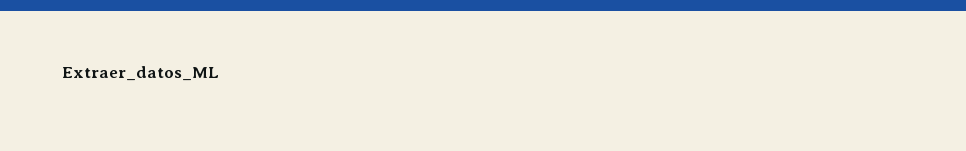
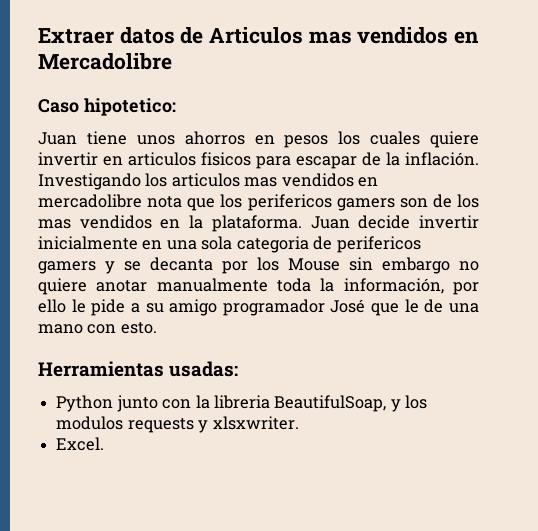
- Extraer_datos_ML
+ Extraer datos de Articulos mas vendidos en Mercadolibre
+ Caso hipotetico:
+ Juan tiene unos ahorros en pesos los cuales quiere invertir en articulos fisicos para escapar de la inflación. Investigando los articulos mas vendidos en mercadolibre nota que los perifericos gamers son de los mas vendidos en la plataforma. Juan decide invertir inicialmente en una sola categoria de perifericos gamers y se decanta por los Mouse sin embargo no quiere anotar manualmente toda la información, por ello le pide a su amigo programador José que le de una mano con esto.
+ Herramientas usadas:
+ Python junto con la libreria BeautifulSoap, y los modulos requests y xlsxwriter.
+ Excel.

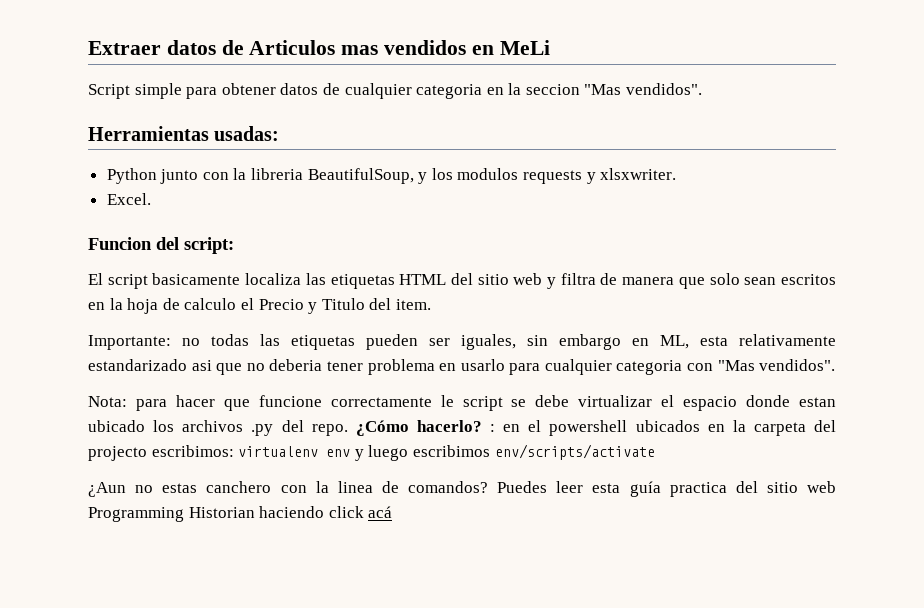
- Extraer datos de Articulos mas vendidos en Mercadolibre
- Caso hipotetico:
- Juan tiene unos ahorros en pesos los cuales quiere invertir en articulos fisicos para escapar de la inflación. Investigando los articulos mas vendidos en mercadolibre nota que los perifericos gamers son de los mas vendidos en la plataforma. Juan decide invertir inicialmente en una sola categoria de perifericos gamers y se decanta por los Mouse sin embargo no quiere anotar manualmente toda la información, por ello le pide a su amigo programador José que le de una mano con esto.
+ Extraer datos de Articulos mas vendidos en MeLi
+ Script simple para obtener datos de cualquier categoria en la seccion "Mas vendidos".
- Python junto con la libreria BeautifulSoap, y los modulos requests y xlsxwriter.
+ Python junto con la libreria BeautifulSoup, y los modulos requests y xlsxwriter.
+ Funcion del script:
+ El script basicamente localiza las etiquetas HTML del sitio web y filtra de manera que solo sean escritos en la hoja de calculo el Precio y Titulo del item.
+ Importante: no todas las etiquetas pueden ser iguales, sin embargo en ML, esta relativamente estandarizado asi que no deberia tener problema en usarlo para cualquier categoria con "Mas vendidos".
+ Nota: para hacer que funcione correctamente le script se debe virtualizar el espacio donde estan ubicado los archivos .py del repo. ¿Cómo hacerlo? : en el powershell ubicados en la carpeta del projecto escribimos: virtualenv env y luego escribimos env/scripts/activate
+ ¿Aun no estas canchero con la linea de comandos? Puedes leer esta guía practica del sitio web Programming Historian haciendo click acá

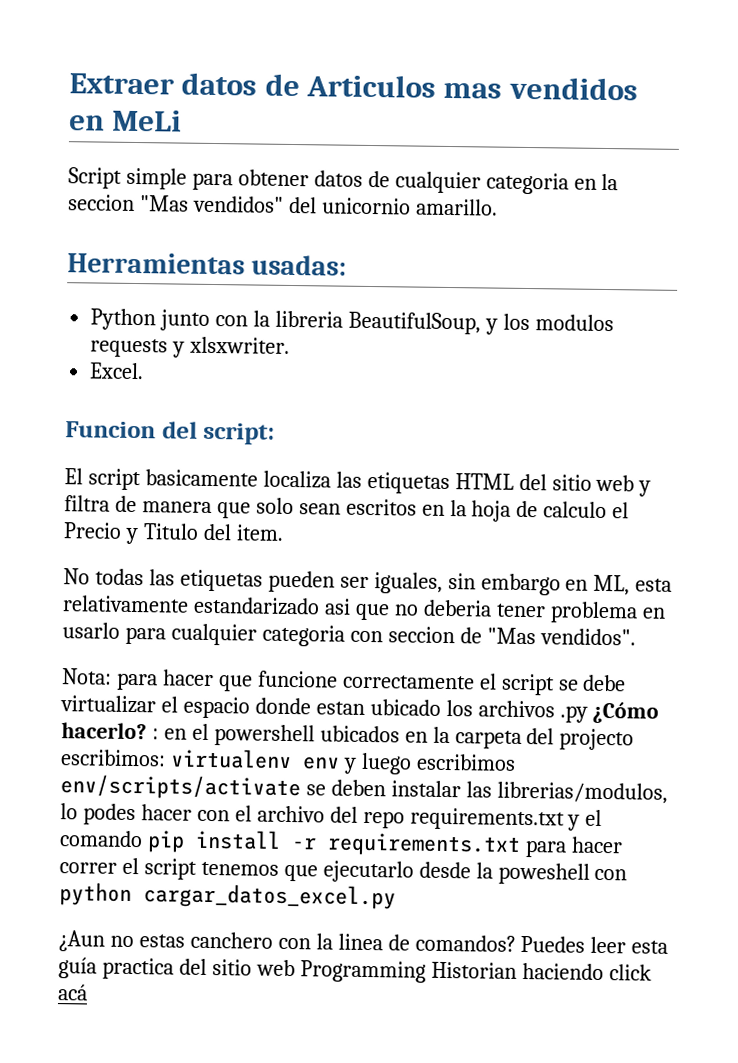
- Script simple para obtener datos de cualquier categoria en la seccion "Mas vendidos".
+ Script simple para obtener datos de cualquier categoria en la seccion "Mas vendidos" del unicornio amarillo.
- Importante: no todas las etiquetas pueden ser iguales, sin embargo en ML, esta relativamente estandarizado asi que no deberia tener problema en usarlo para cualquier categoria con "Mas vendidos".
+ No todas las etiquetas pueden ser iguales, sin embargo en ML, esta relativamente estandarizado asi que no deberia tener problema en usarlo para cualquier categoria con seccion de "Mas vendidos".
- Nota: para hacer que funcione correctamente le script se debe virtualizar el espacio donde estan ubicado los archivos .py del repo. ¿Cómo hacerlo? : en el powershell ubicados en la carpeta del projecto escribimos: virtualenv env y luego escribimos env/scripts/activate
+ Nota: para hacer que funcione correctamente el script se debe virtualizar el espacio donde estan ubicado los archivos .py ¿Cómo hacerlo? : en el powershell ubicados en la carpeta del projecto escribimos: virtualenv env y luego escribimos env/scripts/activate se deben instalar las librerias/modulos, lo podes hacer con el archivo del repo requirements.txt y el comando pip install -r requirements.txt para hacer correr el script tenemos que ejecutarlo desde la poweshell con python cargar_datos_excel.py

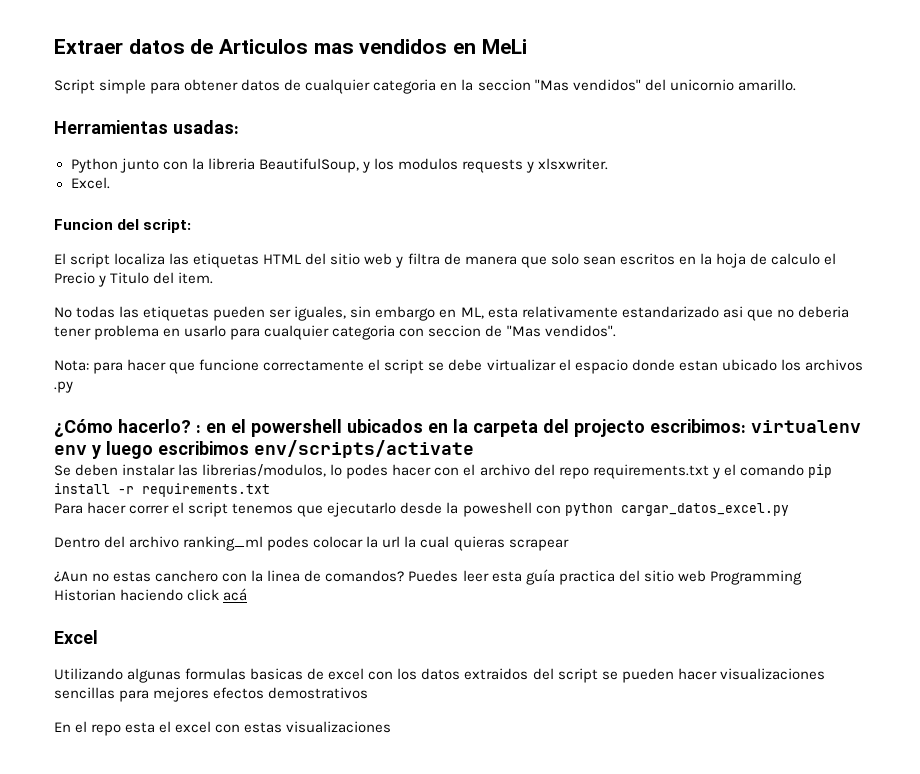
- El script basicamente localiza las etiquetas HTML del sitio web y filtra de manera que solo sean escritos en la hoja de calculo el Precio y Titulo del item.
+ El script localiza las etiquetas HTML del sitio web y filtra de manera que solo sean escritos en la hoja de calculo el Precio y Titulo del item.
- para hacer que funcione correctamente el script se debe virtualizar el espacio donde estan ubicado los archivos .py ¿Cómo hacerlo? :
+ para hacer que funcione correctamente el script se debe virtualizar el espacio donde estan ubicado los archivos .py
+ ¿Cómo hacerlo? :
- virtualenv env y luego escribimos env/scripts/activate se deben instalar las librerias/modulos, lo podes hacer con el archivo del repo requirements.txt y el comando pip install -r requirements.txt para hacer correr el script tenemos que ejecutarlo desde la poweshell con python cargar_datos_excel.py
+ virtualenv env y luego escribimos env/scripts/activate
+ Se deben instalar las librerias/modulos, lo podes hacer con el archivo del repo requirements.txt y el comando pip install -r requirements.txt
+ Para hacer correr el script tenemos que ejecutarlo desde la poweshell con python cargar_datos_excel.py
+ Dentro del archivo ranking_ml podes colocar la url la cual quieras scrapear
+ Excel
+ Utilizando algunas formulas basicas de excel con los datos extraidos del script se pueden hacer visualizaciones sencillas para mejores efectos demostrativos
+ En el repo esta el excel con estas visualizaciones

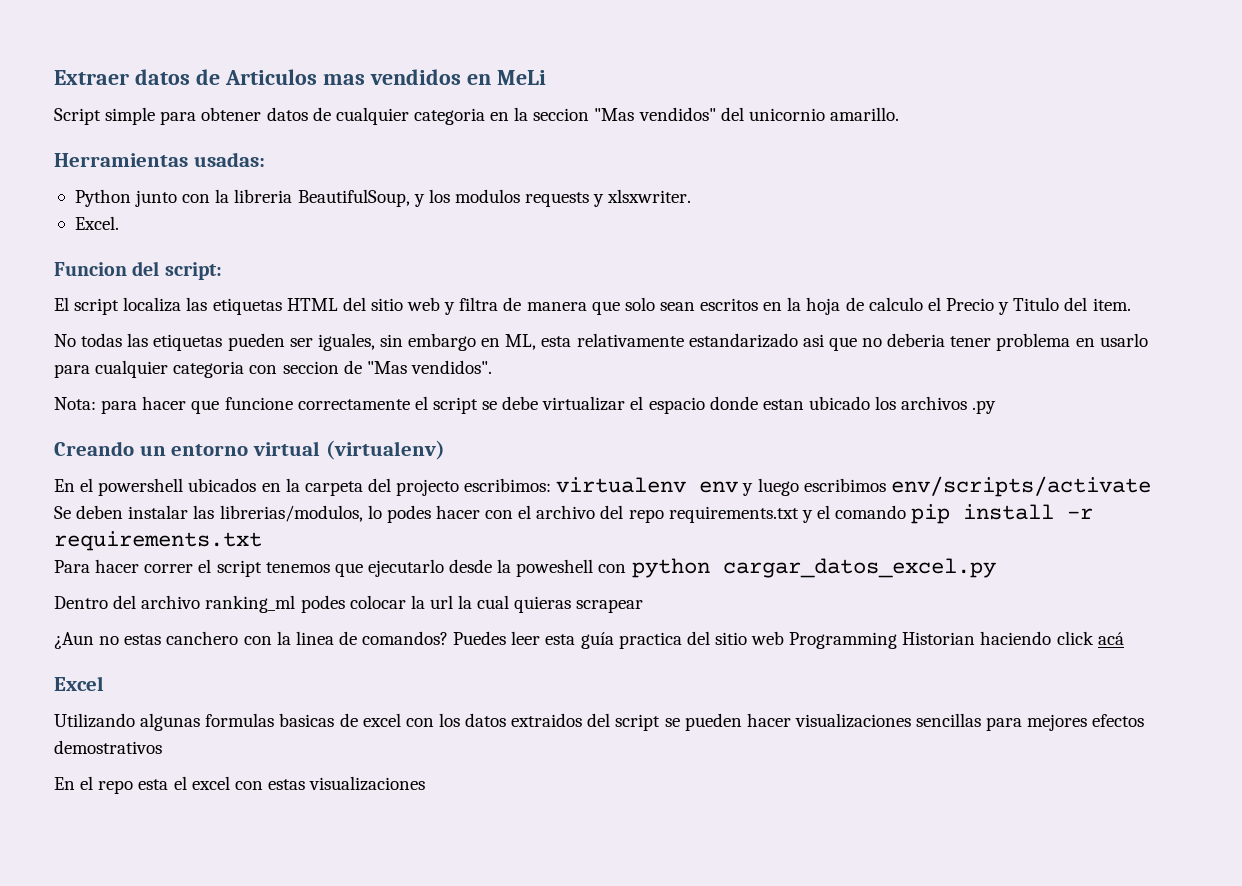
- ¿Cómo hacerlo? : en el powershell ubicados en la carpeta del projecto escribimos: virtualenv env y luego escribimos env/scripts/activate
+ Creando un entorno virtual (virtualenv)
+ En el powershell ubicados en la carpeta del projecto escribimos: virtualenv env y luego escribimos env/scripts/activate

